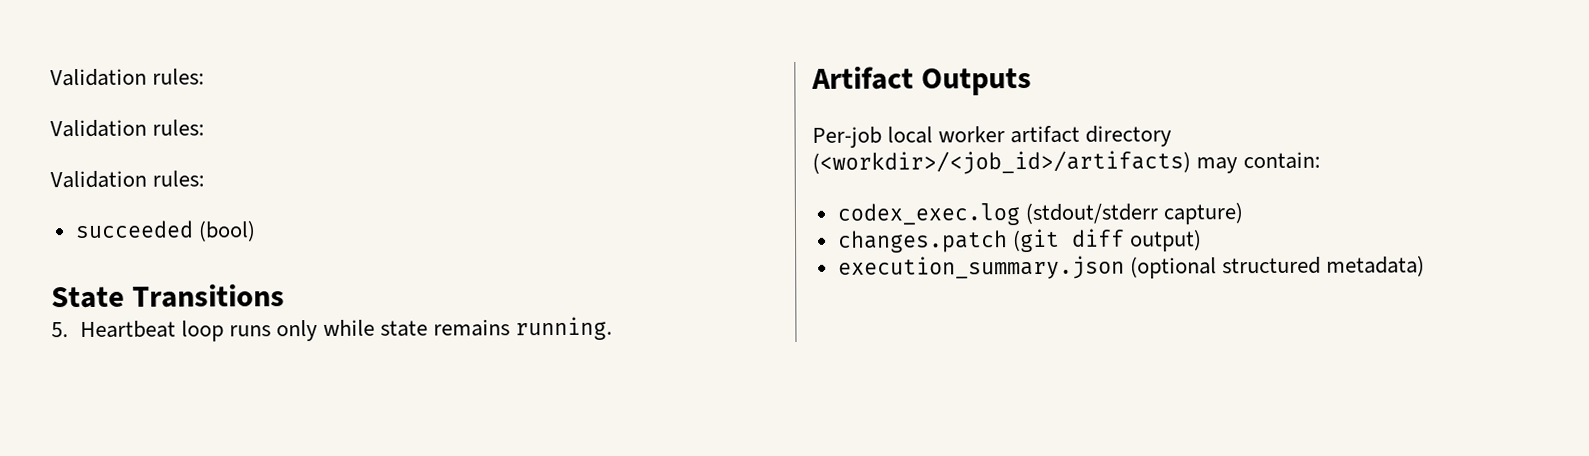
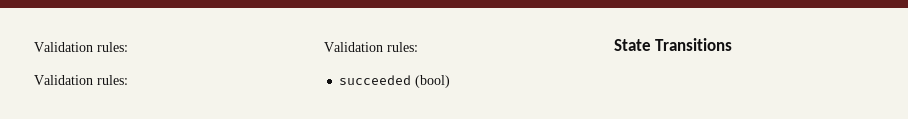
- 5. Heartbeat loop runs only while state remains running.
- Artifact Outputs
- Per-job local worker artifact directory (<workdir>/<job_id>/artifacts) may contain:
- codex_exec.log (stdout/stderr capture)
- changes.patch (git diff output)
- execution_summary.json (optional structured metadata)

